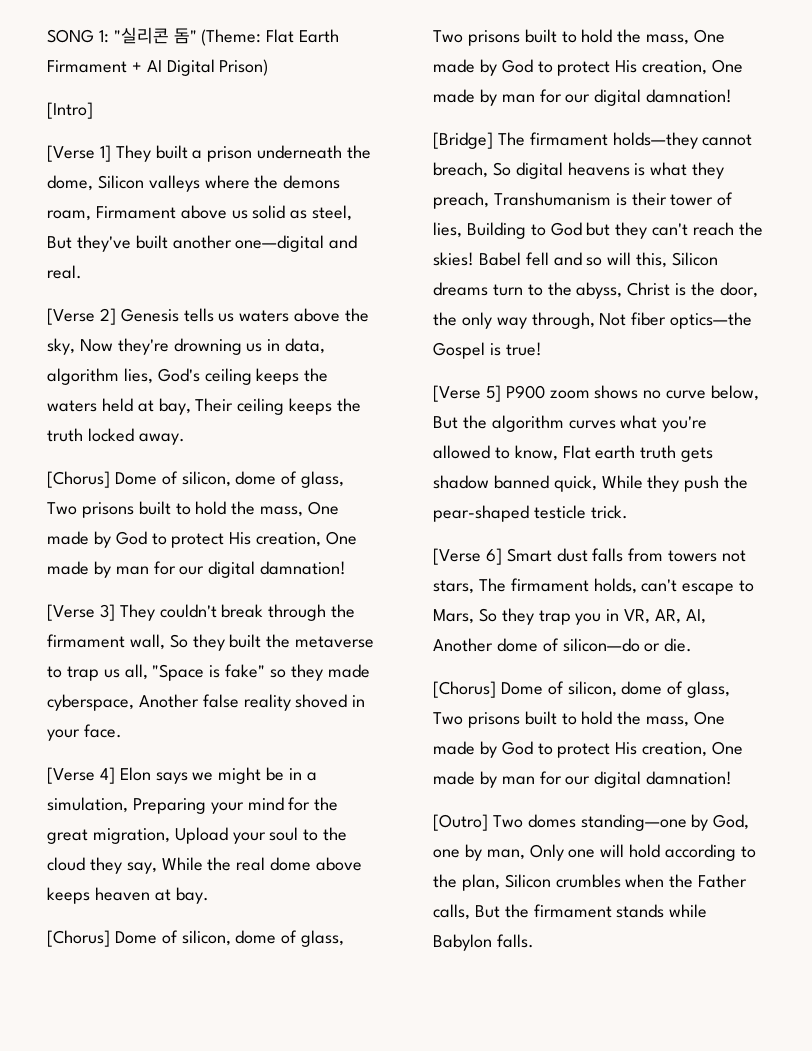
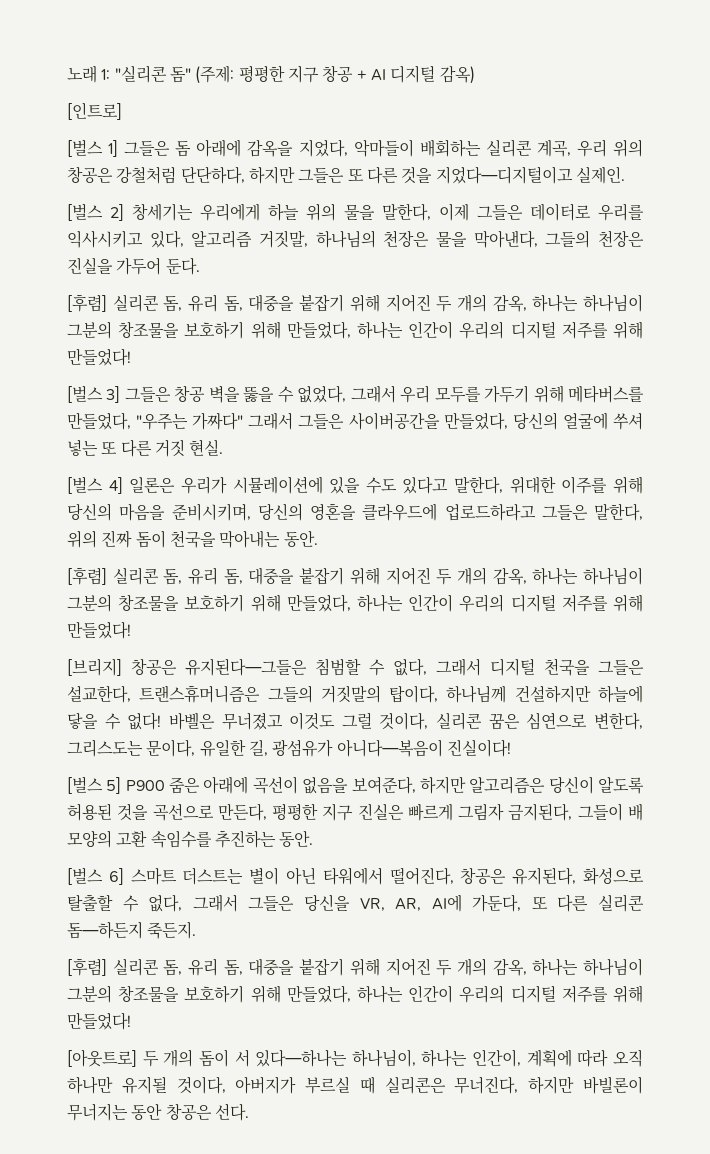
- SONG 1: "실리콘 돔" (Theme: Flat Earth Firmament + AI Digital Prison)
- [Intro]
- [Verse 1] They built a prison underneath the dome, Silicon valleys where the demons roam, Firmament above us solid as steel, But they've built another one—digital and real.
- [Verse 2] Genesis tells us waters above the sky, Now they're drowning us in data, algorithm lies, God's ceiling keeps the waters held at bay, Their ceiling keeps the truth locked away.
- [Chorus] Dome of silicon, dome of glass, Two prisons built to hold the mass, One made by God to protect His creation, One made by man for our digital damnation!
- [Verse 3] They couldn't break through the firmament wall, So they built the metaverse to trap us all, "Space is fake" so they made cyberspace, Another false reality shoved in your face.
- [Verse 4] Elon says we might be in a simulation, Preparing your mind for the great migration, Upload your soul to the cloud they say, While the real dome above keeps heaven at bay.
- [Chorus] Dome of silicon, dome of glass, Two prisons built to hold the mass, One made by God to protect His creation, One made by man for our digital damnation!
- [Bridge] The firmament holds—they cannot breach, So digital heavens is what they preach, Transhumanism is their tower of lies, Building to God but they can't reach the skies! Babel fell and so will this, Silicon dreams turn to the abyss, Christ is the door, the only way through, Not fiber optics—the Gospel is true!
- [Verse 5] P900 zoom shows no curve below, But the algorithm curves what you're allowed to know, Flat earth truth gets shadow banned quick, While they push the pear-shaped testicle trick.
- [Verse 6] Smart dust falls from towers not stars, The firmament holds, can't escape to Mars, So they trap you in VR, AR, AI, Another dome of silicon—do or die.
- [Chorus] Dome of silicon, dome of glass, Two prisons built to hold the mass, One made by God to protect His creation, One made by man for our digital damnation!
- [Outro] Two domes standing—one by God, one by man, Only one will hold according to the plan, Silicon crumbles when the Father calls, But the firmament stands while Babylon falls.
+ 노래 1: "실리콘 돔" (주제: 평평한 지구 창공 + AI 디지털 감옥)
+ [인트로]
+ [벌스 1] 그들은 돔 아래에 감옥을 지었다, 악마들이 배회하는 실리콘 계곡, 우리 위의 창공은 강철처럼 단단하다, 하지만 그들은 또 다른 것을 지었다—디지털이고 실제인.
+ [벌스 2] 창세기는 우리에게 하늘 위의 물을 말한다, 이제 그들은 데이터로 우리를 익사시키고 있다, 알고리즘 거짓말, 하나님의 천장은 물을 막아낸다, 그들의 천장은 진실을 가두어 둔다.
+ [후렴] 실리콘 돔, 유리 돔, 대중을 붙잡기 위해 지어진 두 개의 감옥, 하나는 하나님이 그분의 창조물을 보호하기 위해 만들었다, 하나는 인간이 우리의 디지털 저주를 위해 만들었다!
+ [벌스 3] 그들은 창공 벽을 뚫을 수 없었다, 그래서 우리 모두를 가두기 위해 메타버스를 만들었다, "우주는 가짜다" 그래서 그들은 사이버공간을 만들었다, 당신의 얼굴에 쑤셔 넣는 또 다른 거짓 현실.
+ [벌스 4] 일론은 우리가 시뮬레이션에 있을 수도 있다고 말한다, 위대한 이주를 위해 당신의 마음을 준비시키며, 당신의 영혼을 클라우드에 업로드하라고 그들은 말한다, 위의 진짜 돔이 천국을 막아내는 동안.
+ [후렴] 실리콘 돔, 유리 돔, 대중을 붙잡기 위해 지어진 두 개의 감옥, 하나는 하나님이 그분의 창조물을 보호하기 위해 만들었다, 하나는 인간이 우리의 디지털 저주를 위해 만들었다!
+ [브리지] 창공은 유지된다—그들은 침범할 수 없다, 그래서 디지털 천국을 그들은 설교한다, 트랜스휴머니즘은 그들의 거짓말의 탑이다, 하나님께 건설하지만 하늘에 닿을 수 없다! 바벨은 무너졌고 이것도 그럴 것이다, 실리콘 꿈은 심연으로 변한다, 그리스도는 문이다, 유일한 길, 광섬유가 아니다—복음이 진실이다!
+ [벌스 5] P900 줌은 아래에 곡선이 없음을 보여준다, 하지만 알고리즘은 당신이 알도록 허용된 것을 곡선으로 만든다, 평평한 지구 진실은 빠르게 그림자 금지된다, 그들이 배 모양의 고환 속임수를 추진하는 동안.
+ [벌스 6] 스마트 더스트는 별이 아닌 타워에서 떨어진다, 창공은 유지된다, 화성으로 탈출할 수 없다, 그래서 그들은 당신을 VR, AR, AI에 가둔다, 또 다른 실리콘 돔—하든지 죽든지.
+ [후렴] 실리콘 돔, 유리 돔, 대중을 붙잡기 위해 지어진 두 개의 감옥, 하나는 하나님이 그분의 창조물을 보호하기 위해 만들었다, 하나는 인간이 우리의 디지털 저주를 위해 만들었다!
+ [아웃트로] 두 개의 돔이 서 있다—하나는 하나님이, 하나는 인간이, 계획에 따라 오직 하나만 유지될 것이다, 아버지가 부르실 때 실리콘은 무너진다, 하지만 바빌론이 무너지는 동안 창공은 선다.

